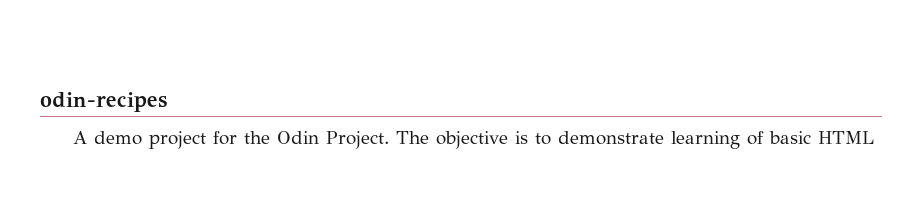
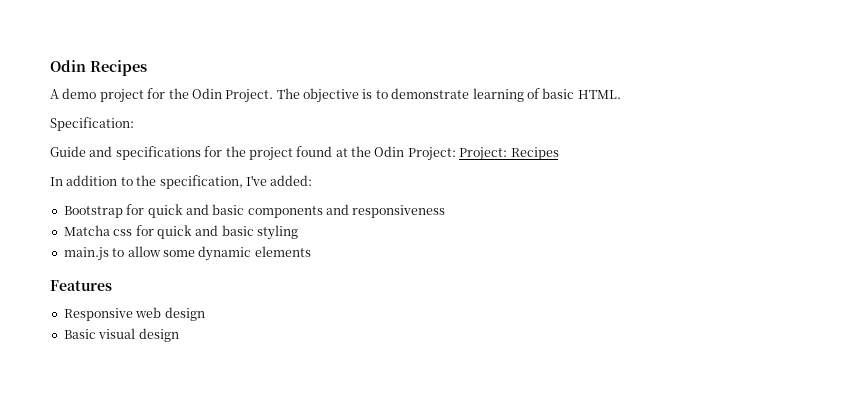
- odin-recipes
+ Odin Recipes
- The objective is to demonstrate learning of basic HTML
+ The objective is to demonstrate learning of basic HTML.
+ Specification:
+ Guide and specifications for the project found at the Odin Project: Project: Recipes
+ In addition to the specification, I've added:
+ Bootstrap for quick and basic components and responsiveness
+ Matcha css for quick and basic styling
+ main.js to allow some dynamic elements
+ Features
+ Responsive web design
+ Basic visual design

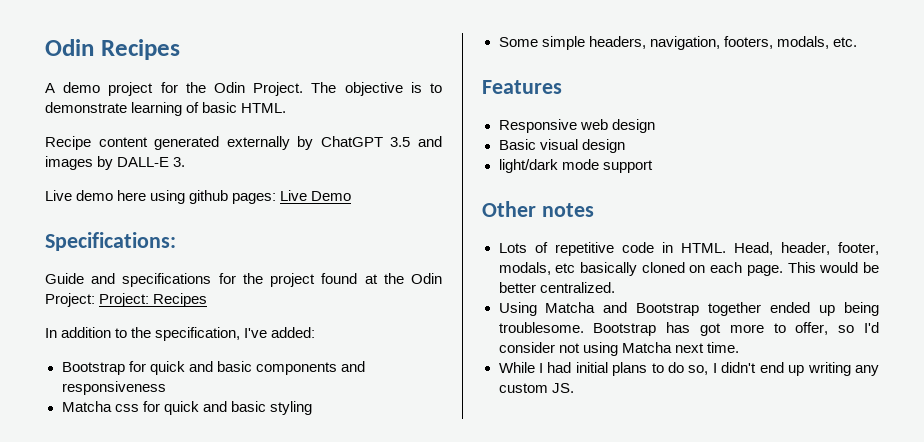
- Specification:
+ Recipe content generated externally by ChatGPT 3.5 and images by DALL-E 3.
+ Live demo here using github pages: Live Demo
+ Specifications:
- main.js to allow some dynamic elements
+ Some simple headers, navigation, footers, modals, etc.
+ light/dark mode support
+ Other notes
+ Lots of repetitive code in HTML. Head, header, footer, modals, etc basically cloned on each page. This would be better centralized.
+ Using Matcha and Bootstrap together ended up being troublesome. Bootstrap has got more to offer, so I'd consider not using Matcha next time.
+ While I had initial plans to do so, I didn't end up writing any custom JS.

